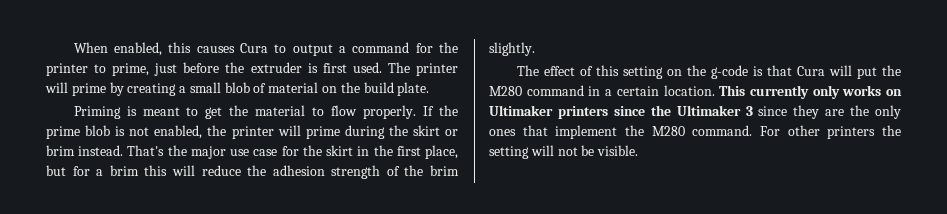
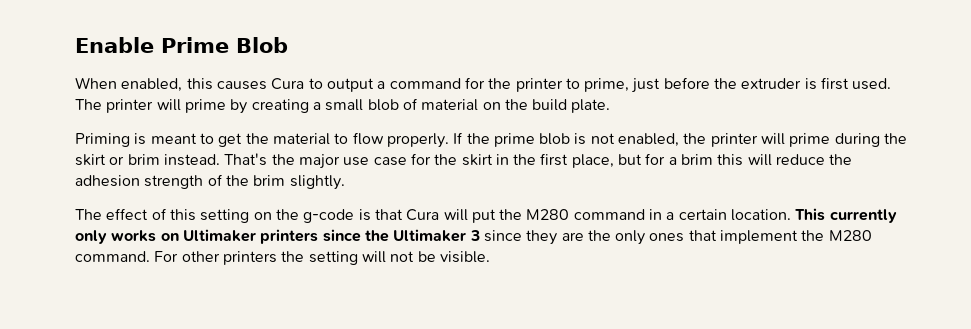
+ Enable Prime Blob

